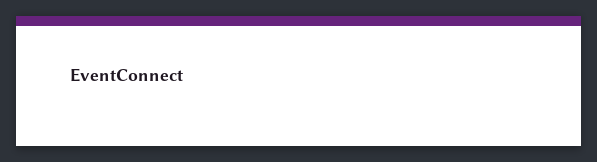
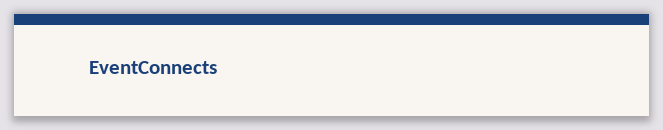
- EventConnect
+ EventConnects

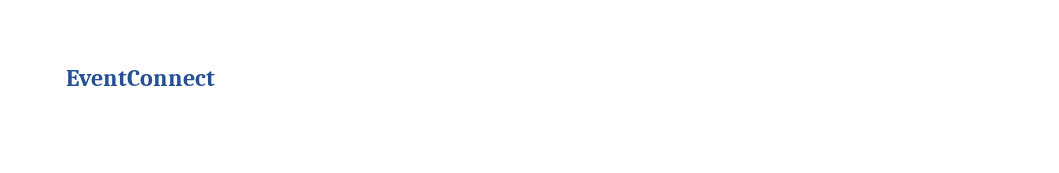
- EventConnects
+ EventConnect

